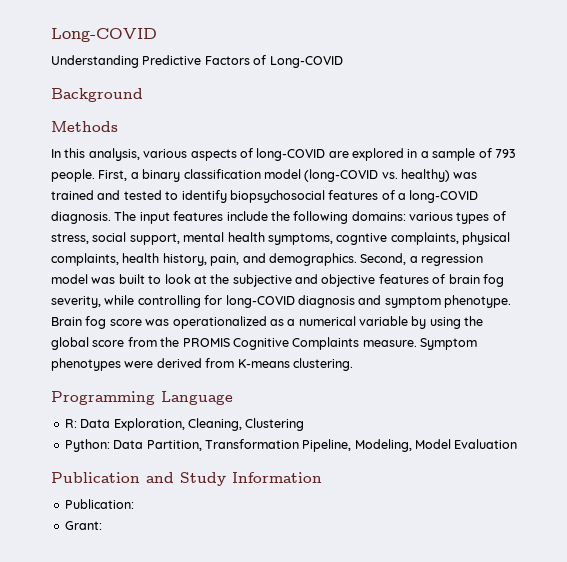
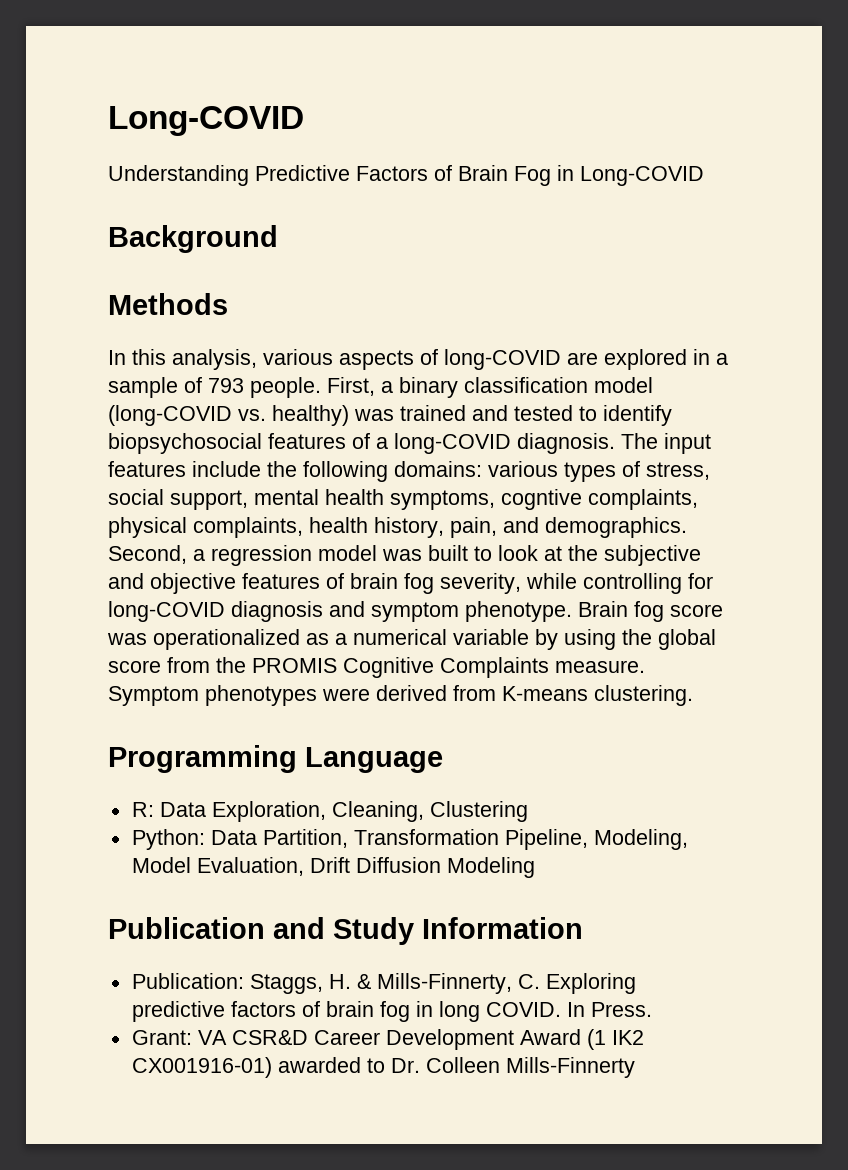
- Understanding Predictive Factors of Long-COVID
+ Understanding Predictive Factors of Brain Fog in Long-COVID
- Python: Data Partition, Transformation Pipeline, Modeling, Model Evaluation
+ Python: Data Partition, Transformation Pipeline, Modeling, Model Evaluation, Drift Diffusion Modeling
- Publication:
- Grant:
+ Publication: Staggs, H. & Mills-Finnerty, C. Exploring predictive factors of brain fog in long COVID. In Press.
+ Grant: VA CSR&D Career Development Award (1 IK2 CX001916-01) awarded to Dr. Colleen Mills-Finnerty

